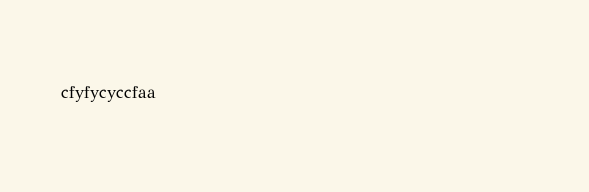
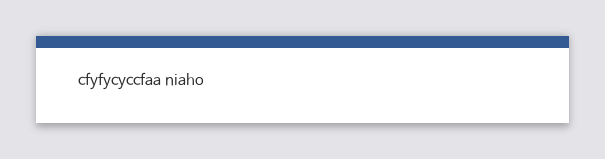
- cfyfycyccfaa
+ cfyfycyccfaa niaho

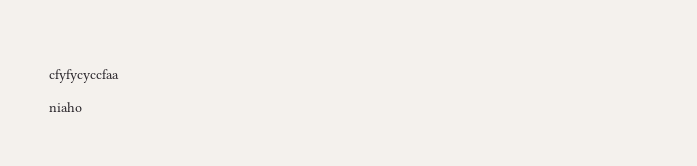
- cfyfycyccfaa niaho
+ cfyfycyccfaa
+ niaho

